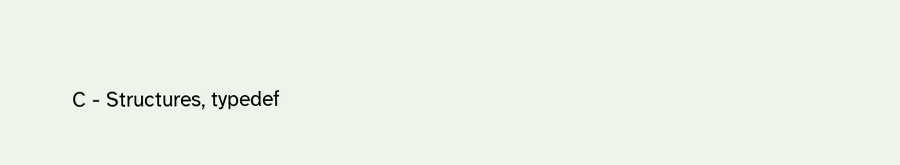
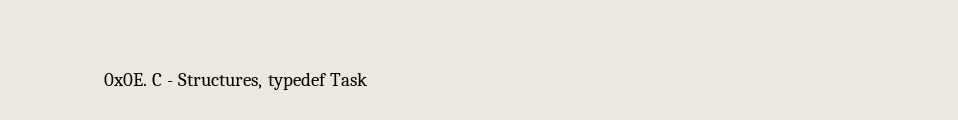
+ 0x0E.
- C - Structures, typedef
+ C - Structures, typedef Task

